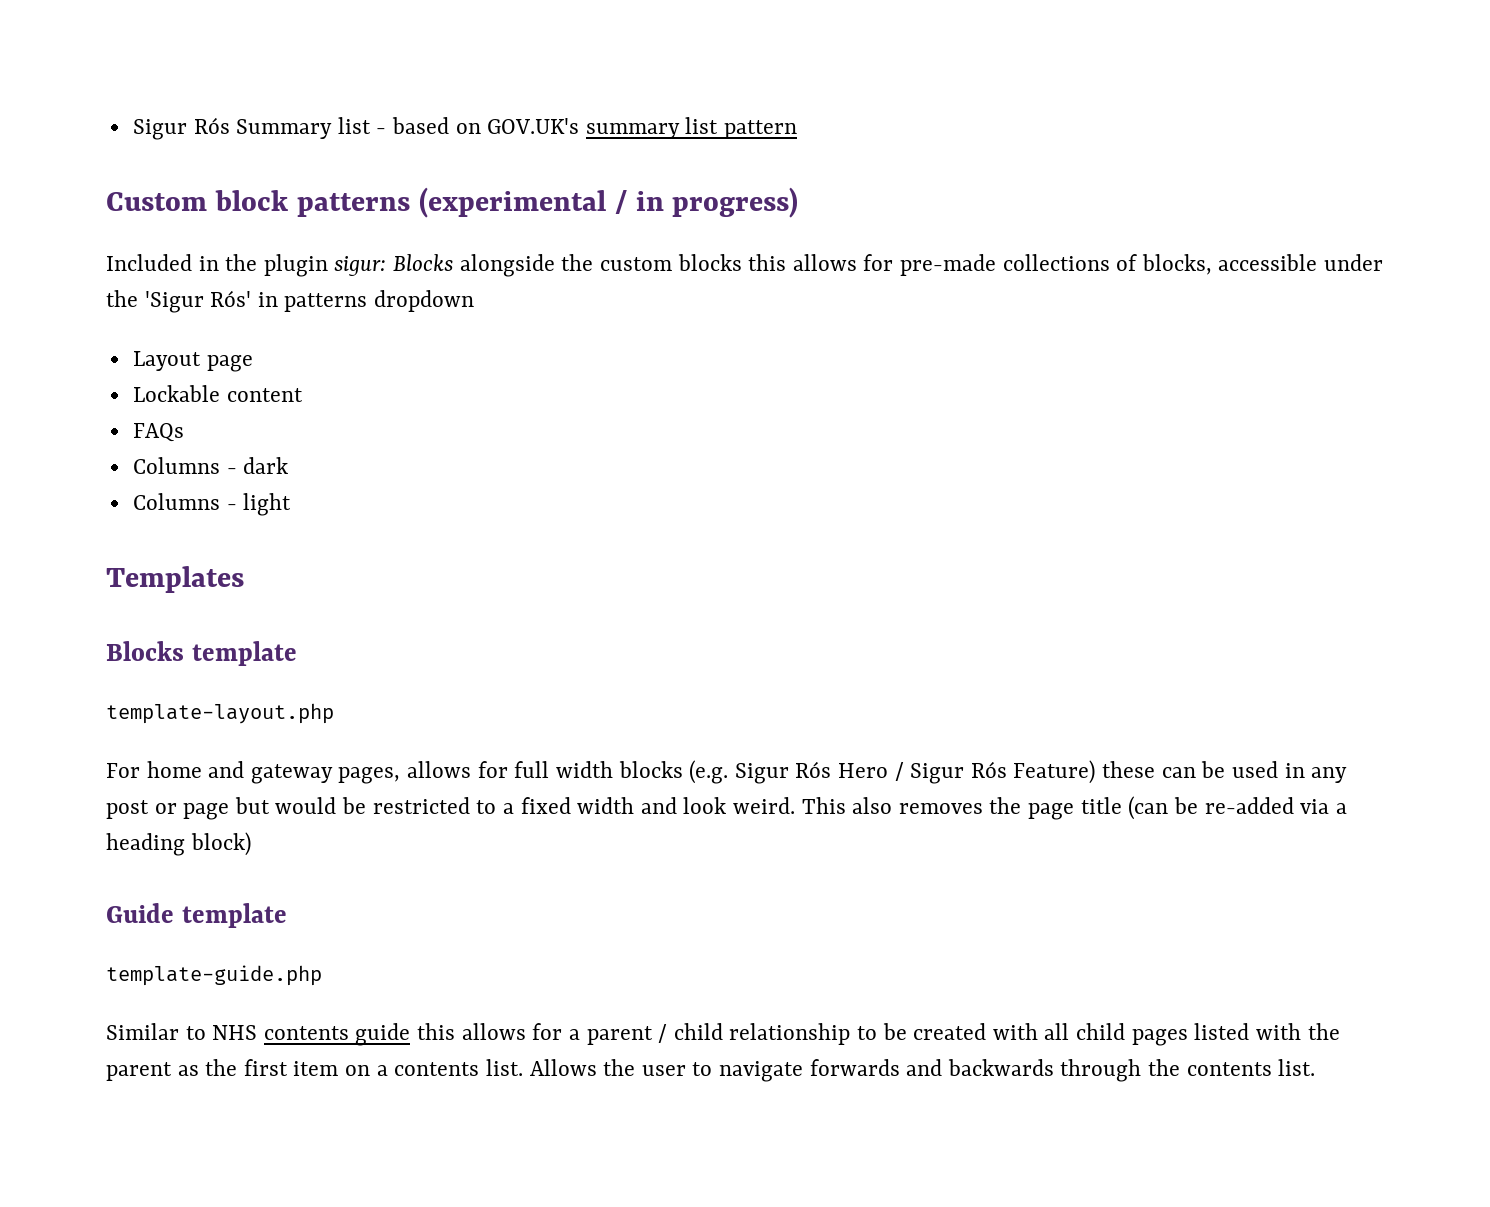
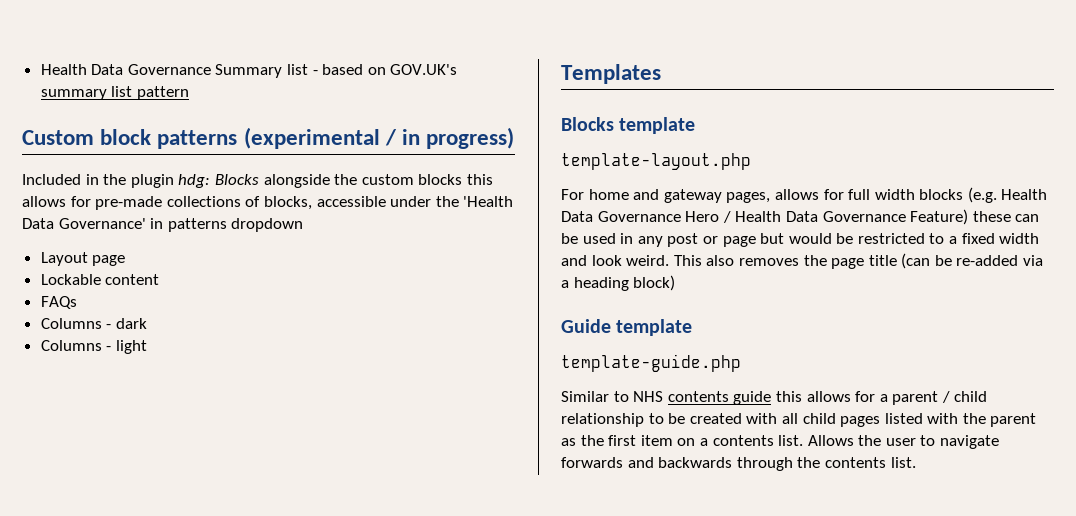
- Sigur Rós Summary list - based on GOV.UK's summary list pattern
+ Health Data Governance Summary list - based on GOV.UK's summary list pattern
- Included in the plugin sigur: Blocks alongside the custom blocks this allows for pre-made collections of blocks, accessible under the 'Sigur Rós' in patterns dropdown
+ Included in the plugin hdg: Blocks alongside the custom blocks this allows for pre-made collections of blocks, accessible under the 'Health Data Governance' in patterns dropdown
- For home and gateway pages, allows for full width blocks (e.g. Sigur Rós Hero / Sigur Rós Feature) these can be used in any post or page but would be restricted to a fixed width and look weird.
+ For home and gateway pages, allows for full width blocks (e.g. Health Data Governance Hero / Health Data Governance Feature) these can be used in any post or page but would be restricted to a fixed width and look weird.

